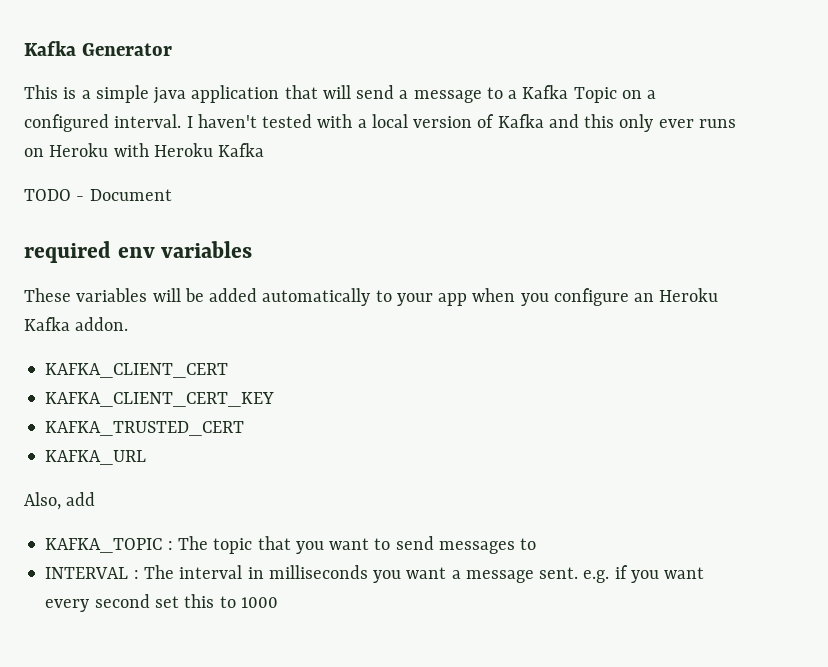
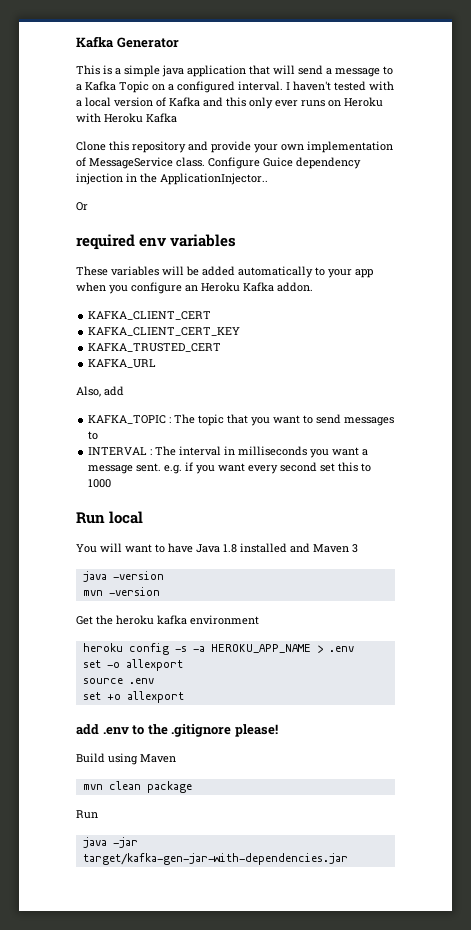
- TODO - Document
+ Clone this repository and provide your own implementation of MessageService class. Configure Guice dependency injection in the ApplicationInjector..
+ Or
+ Run local
+ You will want to have Java 1.8 installed and Maven 3
+ java -version
+ mvn -version
+ Get the heroku kafka environment
+ heroku config -s -a HEROKU_APP_NAME > .env
+ set -o allexport
+ source .env
+ set +o allexport
+ add .env to the .gitignore please!
+ Build using Maven
+ mvn clean package
+ Run
+ java -jar target/kafka-gen-jar-with-dependencies.jar

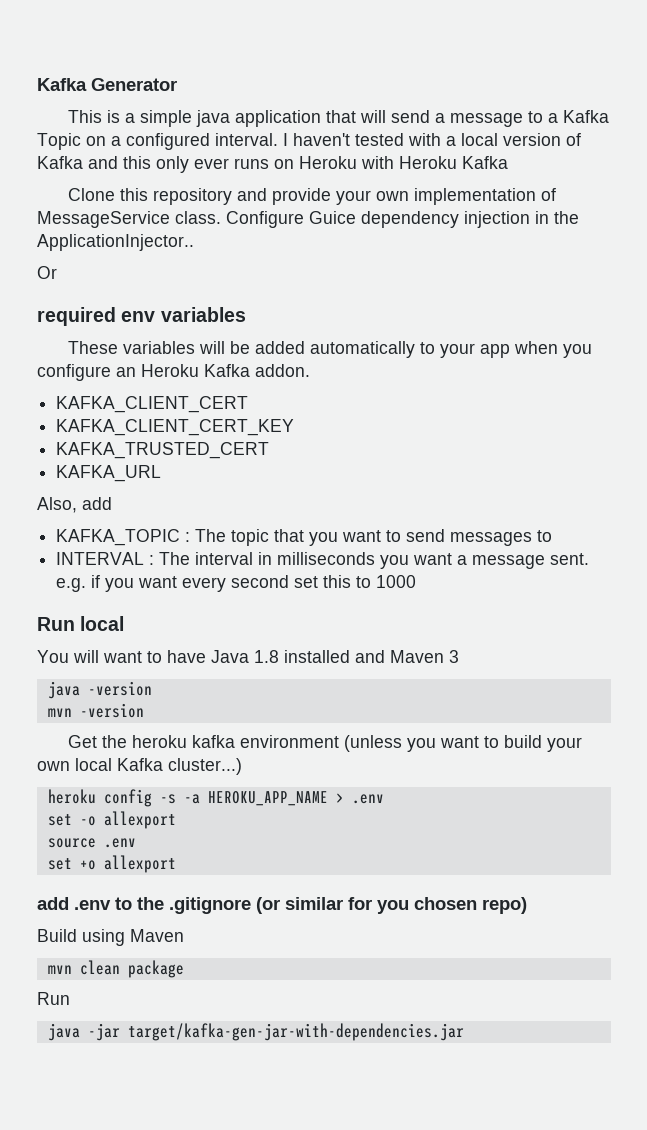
- Get the heroku kafka environment
+ Get the heroku kafka environment (unless you want to build your own local Kafka cluster...)
- add .env to the .gitignore please!
+ add .env to the .gitignore (or similar for you chosen repo)

